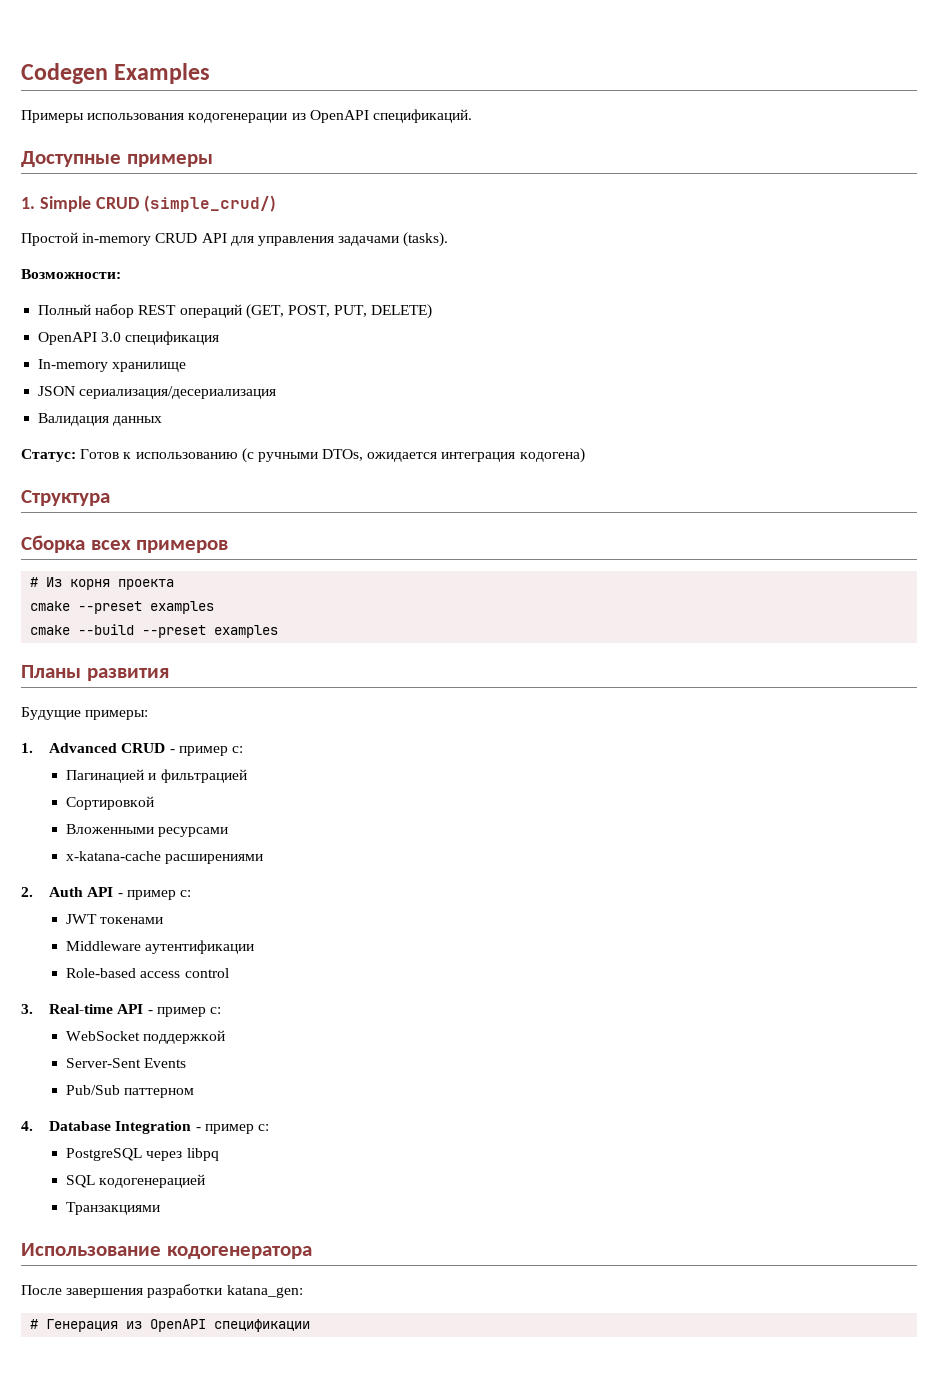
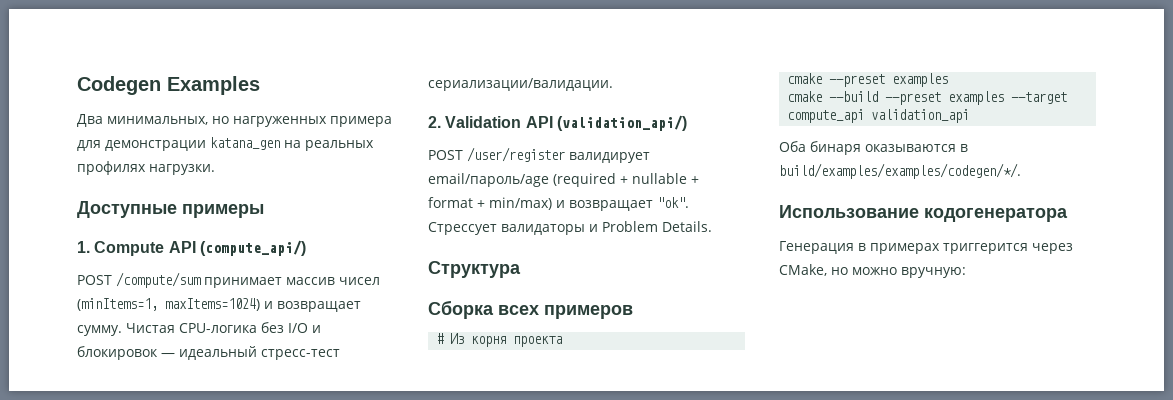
- Примеры использования кодогенерации из OpenAPI спецификаций.
+ Два минимальных, но нагруженных примера для демонстрации katana_gen на реальных профилях нагрузки.
  Доступные примеры
- 1. Simple CRUD (simple_crud/)
- Простой in-memory CRUD API для управления задачами (tasks).
- Возможности:
- Полный набор REST операций (GET, POST, PUT, DELETE)
- OpenAPI 3.0 спецификация
- In-memory хранилище
- JSON сериализация/десериализация
- Валидация данных
- Статус: Готов к использованию (с ручными DTOs, ожидается интеграция кодогена)
+ 1. Compute API (compute_api/)
+ POST /compute/sum принимает массив чисел (minItems=1, maxItems=1024) и возвращает сумму. Чистая CPU-логика без I/O и блокировок — идеальный стресс-тест сериализации/валидации.
+ 2. Validation API (validation_api/)
+ POST /user/register валидирует email/пароль/age (required + nullable + format + min/max) и возвращает "ok". Стрессует валидаторы и Problem Details.
- cmake --build --preset examples
- Планы развития
- Будущие примеры:
- 1. Advanced CRUD - пример с:
- Пагинацией и фильтрацией
- Сортировкой
- Вложенными ресурсами
- x-katana-cache расширениями
- 2. Auth API - пример с:
- JWT токенами
- Middleware аутентификации
- Role-based access control
- 3. Real-time API - пример с:
- WebSocket поддержкой
- Server-Sent Events
- Pub/Sub паттерном
- 4. Database Integration - пример с:
- PostgreSQL через libpq
- SQL кодогенерацией
- Транзакциями
+ cmake --build --preset examples --target compute_api validation_api
+ Оба бинаря оказываются в build/examples/examples/codegen/*/.
  Использование кодогенератора
- После завершения разработки katana_gen:
- # Генерация из OpenAPI спецификации
+ Генерация в примерах триггерится через CMake, но можно вручную:

